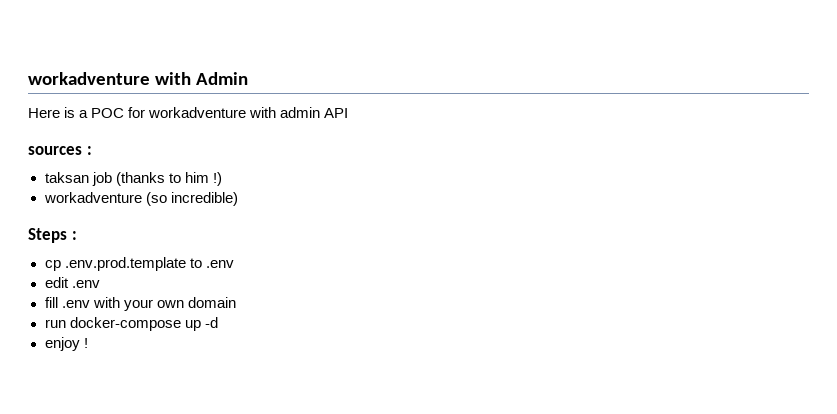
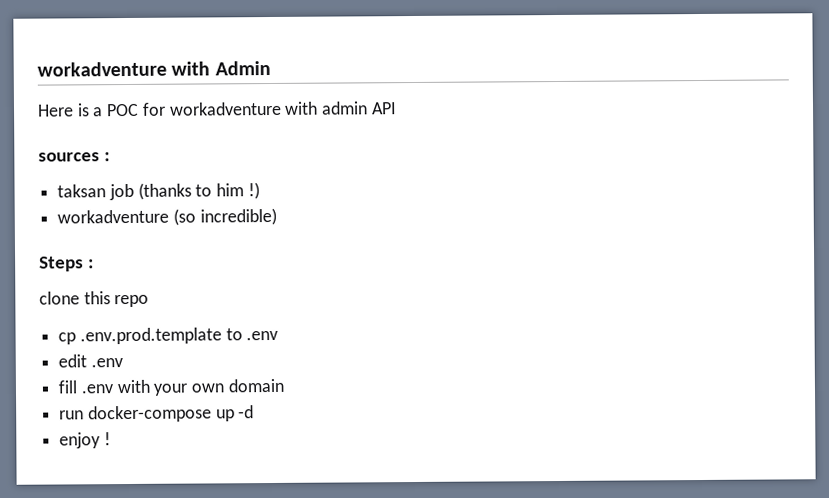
+ clone this repo

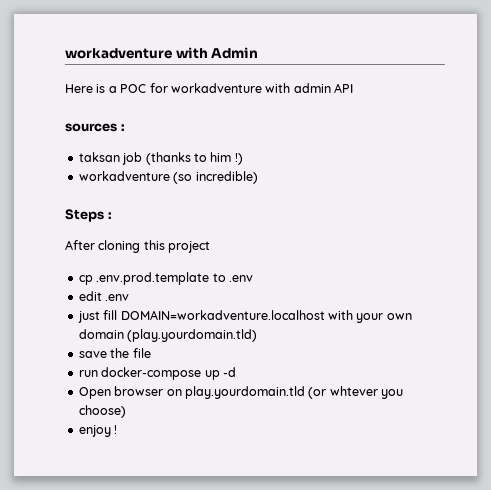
- clone this repo
+ After cloning this project
- fill .env with your own domain
+ just fill DOMAIN=workadventure.localhost with your own domain (play.yourdomain.tld)
+ save the file
+ Open browser on play.yourdomain.tld (or whtever you choose)

